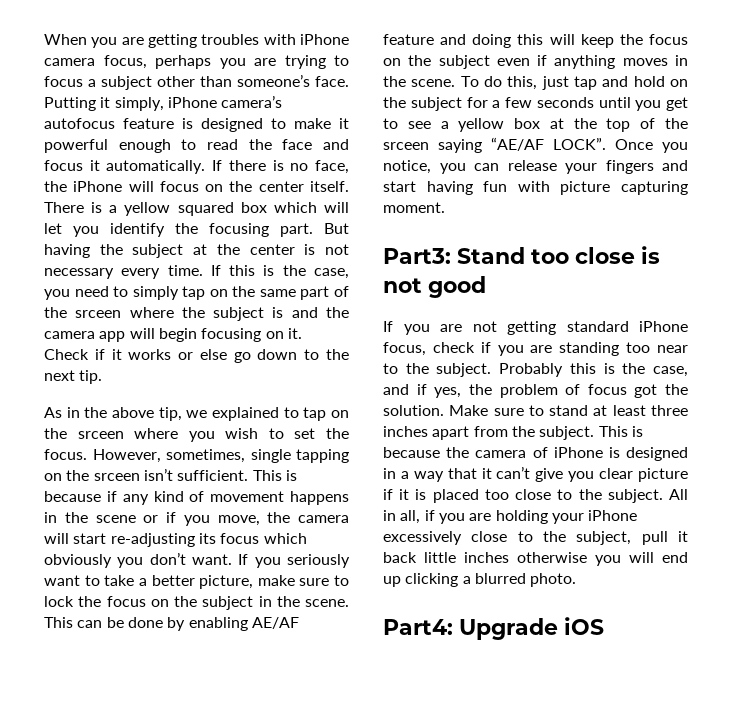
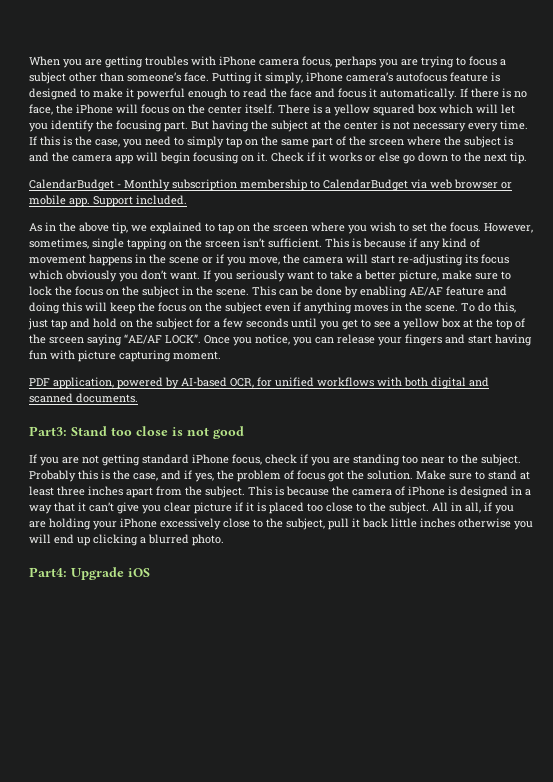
+ CalendarBudget - Monthly subscription membership to CalendarBudget via web browser or mobile app. Support included.
+ PDF application, powered by AI-based OCR, for unified workflows with both digital and scanned documents.

